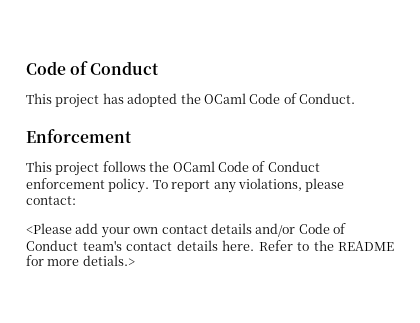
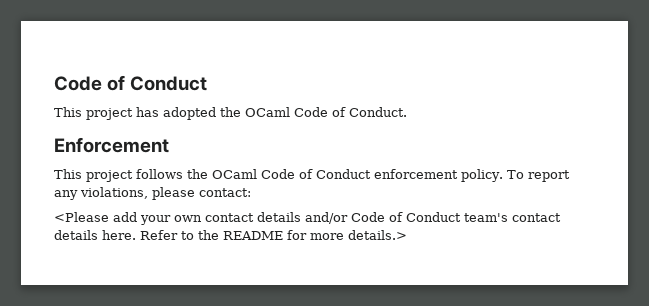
- Refer to the README for more detials.>
+ Refer to the README for more details.>

